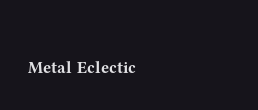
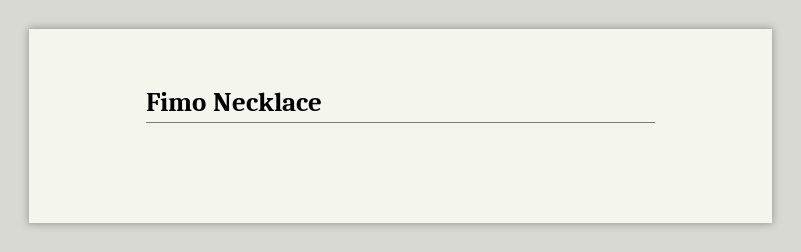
- Metal Eclectic
+ Fimo Necklace

